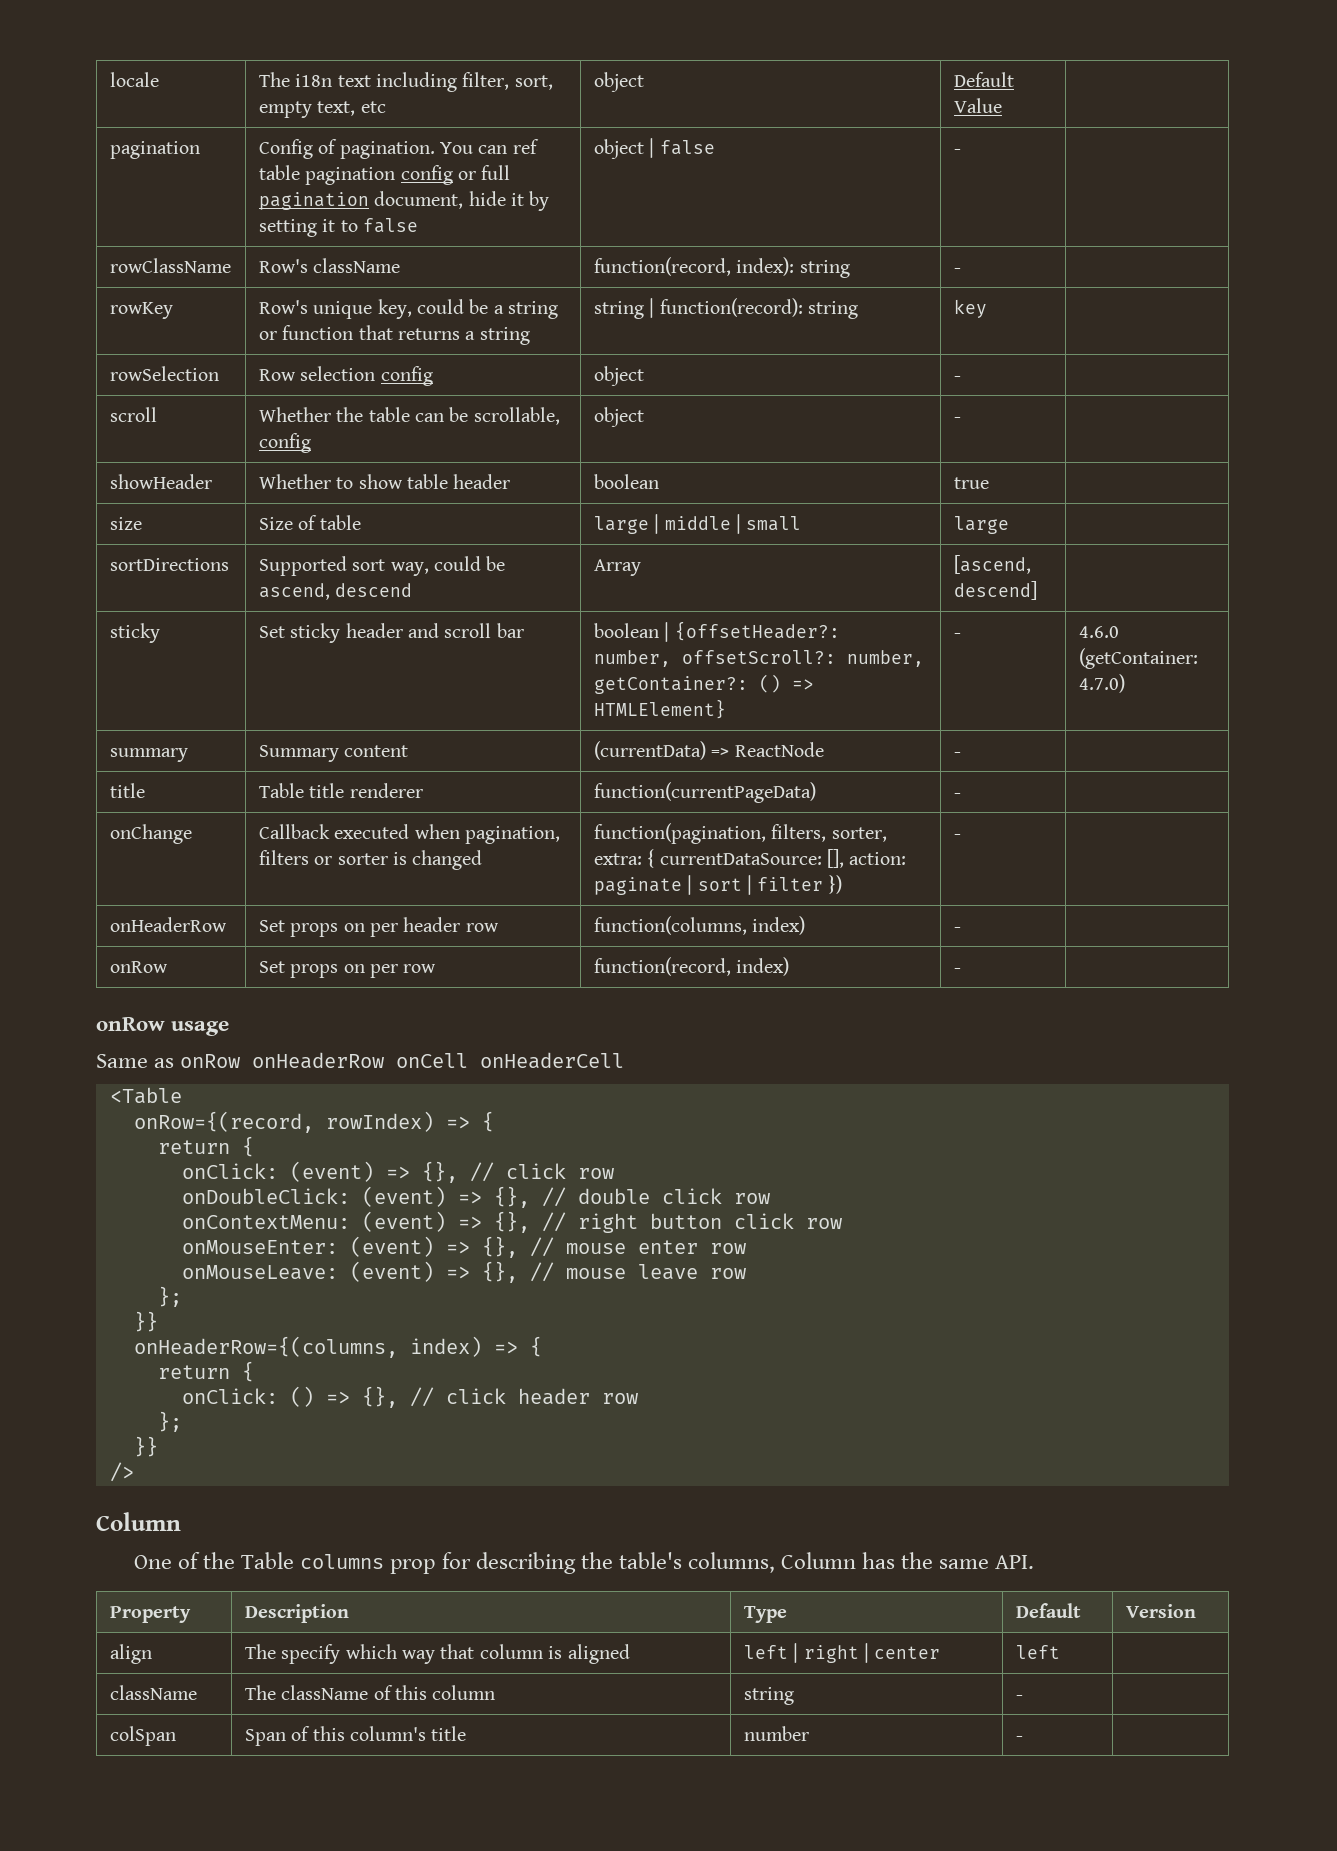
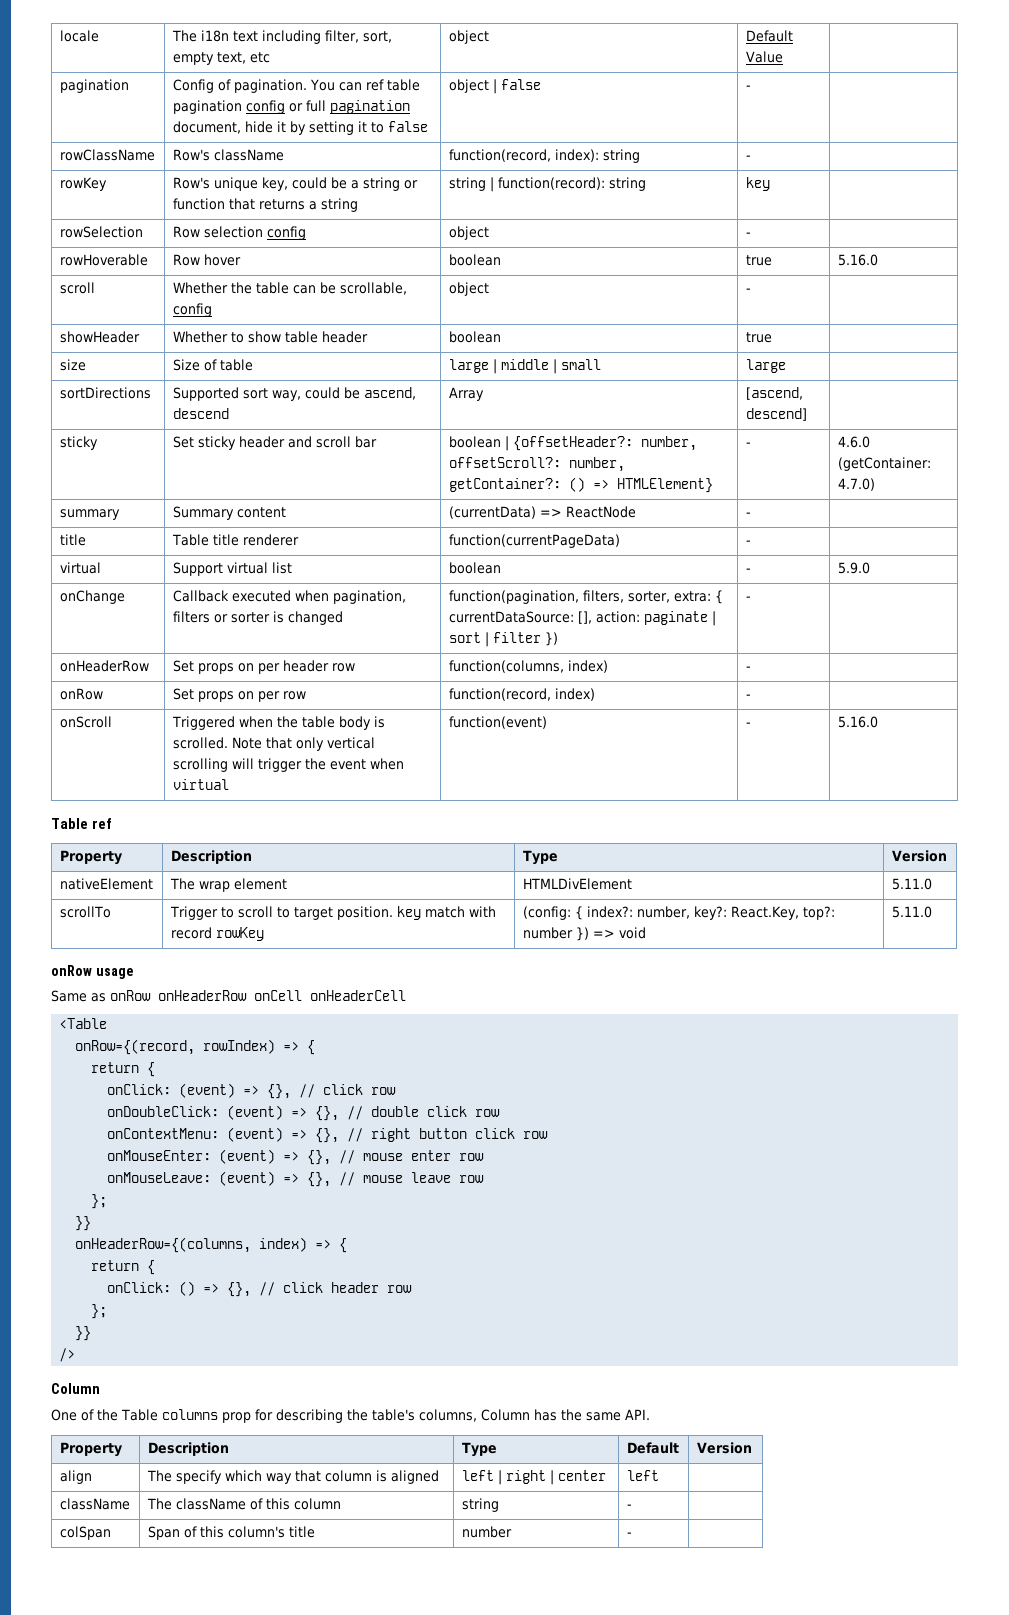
+ rowHoverable | Row hover | boolean | true | 5.16.0
+ virtual | Support virtual list | boolean | - | 5.9.0
+ onScroll | Triggered when the table body is scrolled. Note that only vertical scrolling will trigger the event when virtual | function(event) | - | 5.16.0
+ Table ref
+ Property | Description | Type | Version
+ nativeElement | The wrap element | HTMLDivElement | 5.11.0
+ scrollTo | Trigger to scroll to target position. key match with record rowKey | (config: { index?: number, key?: React.Key, top?: number }) => void | 5.11.0

